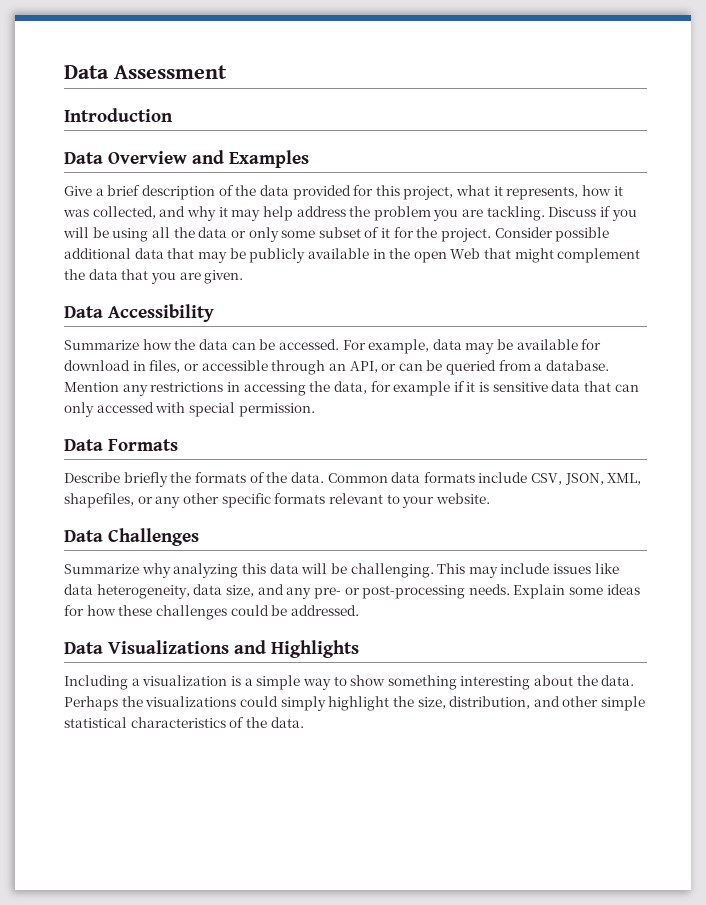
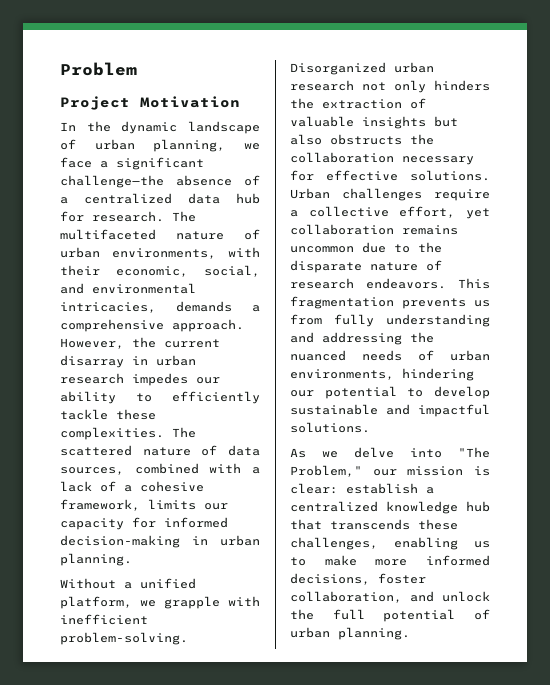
- Data Assessment
- Introduction
- Data Overview and Examples
- Give a brief description of the data provided for this project, what it represents, how it was collected, and why it may help address the problem you are tackling. Discuss if you will be using all the data or only some subset of it for the project. Consider possible additional data that may be publicly available in the open Web that might complement the data that you are given.
- Data Accessibility
- Summarize how the data can be accessed. For example, data may be available for download in files, or accessible through an API, or can be queried from a database. Mention any restrictions in accessing the data, for example if it is sensitive data that can only accessed with special permission.
- Data Formats
- Describe briefly the formats of the data. Common data formats include CSV, JSON, XML, shapefiles, or any other specific formats relevant to your website.
- Data Challenges
- Summarize why analyzing this data will be challenging. This may include issues like data heterogeneity, data size, and any pre- or post-processing needs. Explain some ideas for how these challenges could be addressed.
- Data Visualizations and Highlights
- Including a visualization is a simple way to show something interesting about the data. Perhaps the visualizations could simply highlight the size, distribution, and other simple statistical characteristics of the data.
+ Problem
+ Project Motivation
+ In the dynamic landscape of urban planning, we face a significant challenge—the absence of a centralized data hub for research. The multifaceted nature of urban environments, with their economic, social, and environmental intricacies, demands a comprehensive approach. However, the current disarray in urban research impedes our ability to efficiently tackle these complexities. The scattered nature of data sources, combined with a lack of a cohesive framework, limits our capacity for informed decision-making in urban planning.
+ Without a unified platform, we grapple with inefficient problem-solving. Disorganized urban research not only hinders the extraction of valuable insights but also obstructs the collaboration necessary for effective solutions. Urban challenges require a collective effort, yet collaboration remains uncommon due to the disparate nature of research endeavors. This fragmentation prevents us from fully understanding and addressing the nuanced needs of urban environments, hindering our potential to develop sustainable and impactful solutions.
+ As we delve into "The Problem," our mission is clear: establish a centralized knowledge hub that transcends these challenges, enabling us to make more informed decisions, foster collaboration, and unlock the full potential of urban planning.

